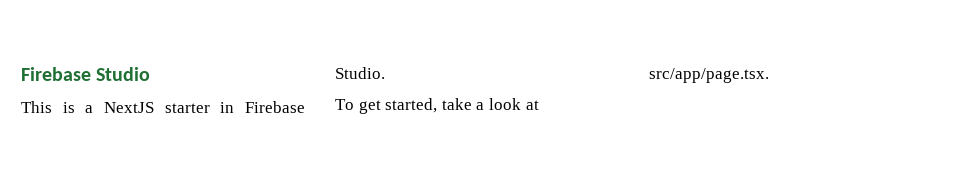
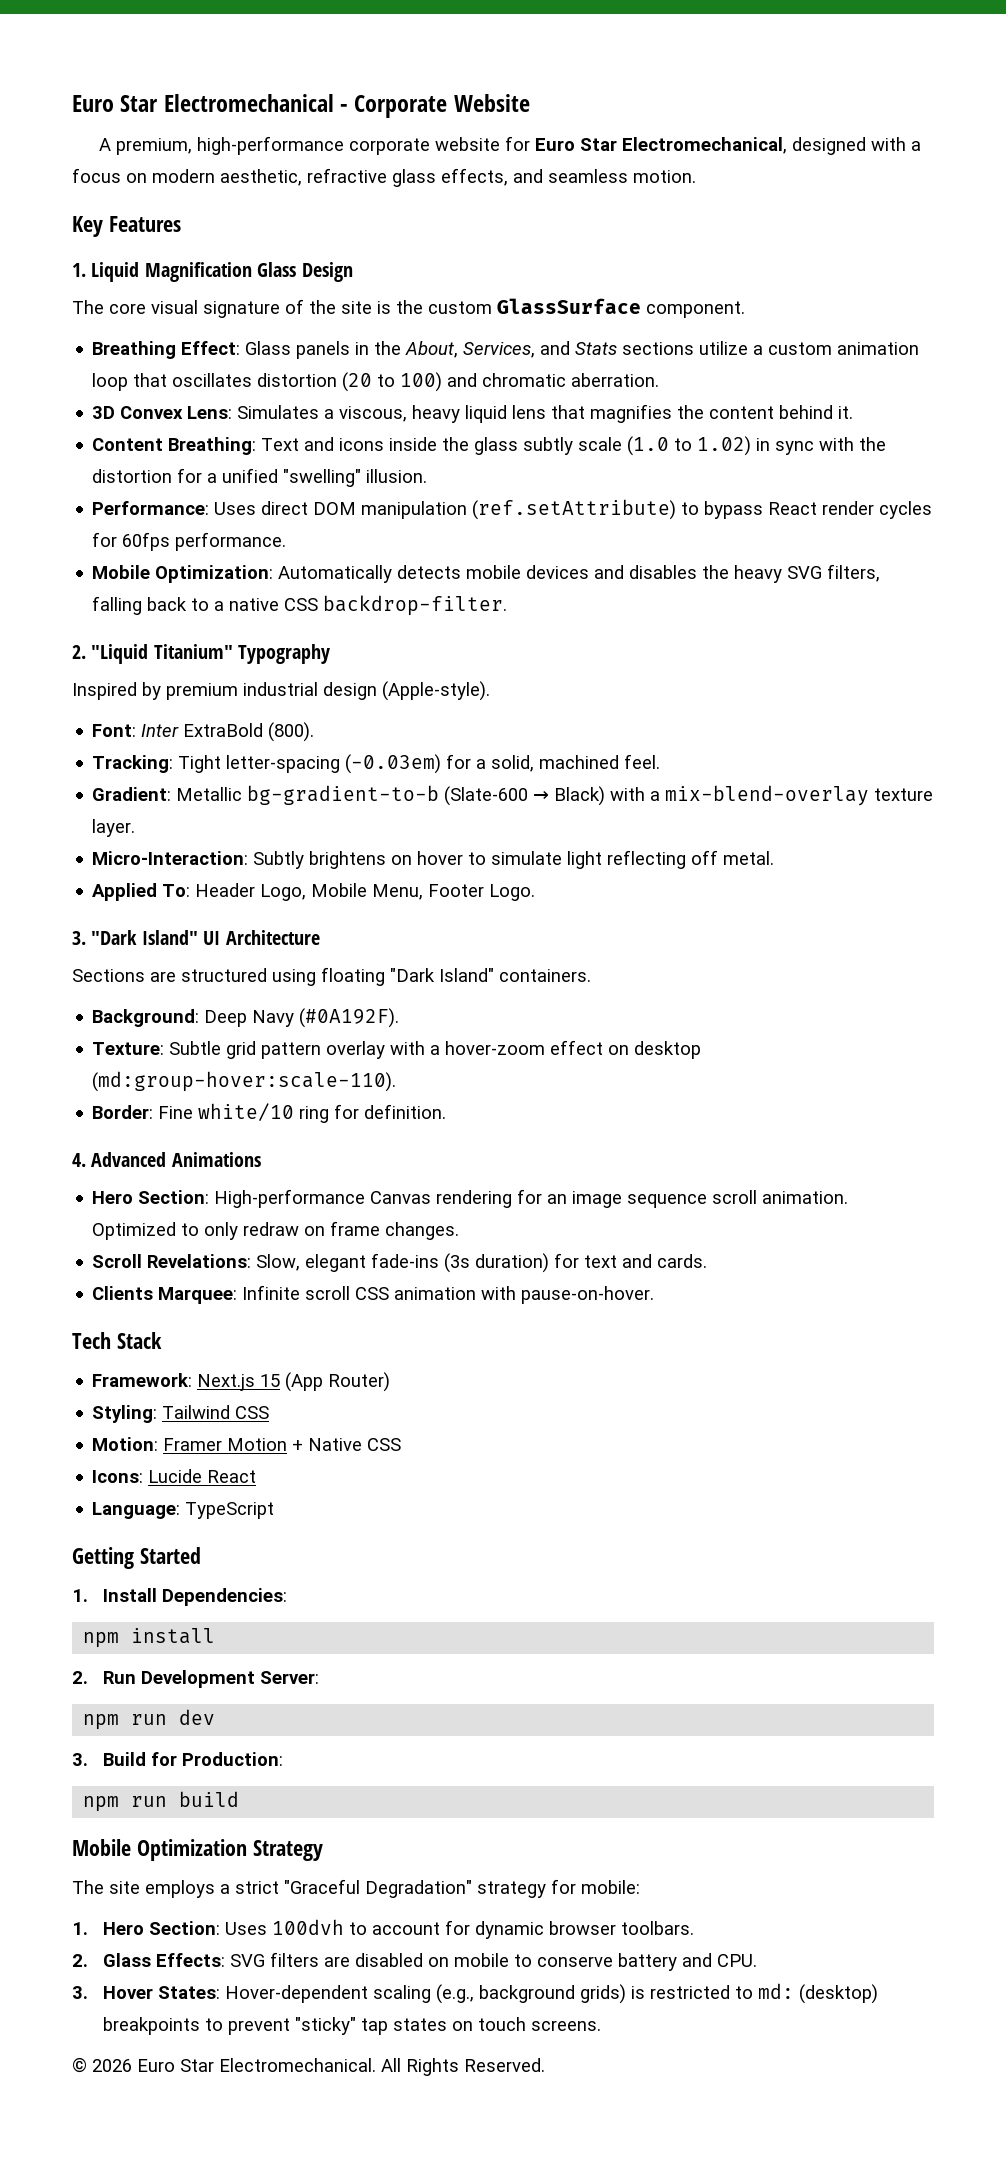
- Firebase Studio
- This is a NextJS starter in Firebase Studio.
- To get started, take a look at src/app/page.tsx.
+ Euro Star Electromechanical - Corporate Website
+ A premium, high-performance corporate website for Euro Star Electromechanical, designed with a focus on modern aesthetic, refractive glass effects, and seamless motion.
+ Key Features
+ 1. Liquid Magnification Glass Design
+ The core visual signature of the site is the custom GlassSurface component.
+ Breathing Effect: Glass panels in the About, Services, and Stats sections utilize a custom animation loop that oscillates distortion (20 to 100) and chromatic aberration.
+ 3D Convex Lens: Simulates a viscous, heavy liquid lens that magnifies the content behind it.
+ Content Breathing: Text and icons inside the glass subtly scale (1.0 to 1.02) in sync with the distortion for a unified "swelling" illusion.
+ Performance: Uses direct DOM manipulation (ref.setAttribute) to bypass React render cycles for 60fps performance.
+ Mobile Optimization: Automatically detects mobile devices and disables the heavy SVG filters, falling back to a native CSS backdrop-filter.
+ 2. "Liquid Titanium" Typography
+ Inspired by premium industrial design (Apple-style).
+ Font: Inter ExtraBold (800).
+ Tracking: Tight letter-spacing (-0.03em) for a solid, machined feel.
+ Gradient: Metallic bg-gradient-to-b (Slate-600 → Black) with a mix-blend-overlay texture layer.
+ Micro-Interaction: Subtly brightens on hover to simulate light reflecting off metal.
+ Applied To: Header Logo, Mobile Menu, Footer Logo.
+ 3. "Dark Island" UI Architecture
+ Sections are structured using floating "Dark Island" containers.
+ Background: Deep Navy (#0A192F).
+ Texture: Subtle grid pattern overlay with a hover-zoom effect on desktop (md:group-hover:scale-110).
+ Border: Fine white/10 ring for definition.
+ 4. Advanced Animations
+ Hero Section: High-performance Canvas rendering for an image sequence scroll animation. Optimized to only redraw on frame changes.
+ Scroll Revelations: Slow, elegant fade-ins (3s duration) for text and cards.
+ Clients Marquee: Infinite scroll CSS animation with pause-on-hover.
+ Tech Stack
+ Framework: Next.js 15 (App Router)
+ Styling: Tailwind CSS
+ Motion: Framer Motion + Native CSS
+ Icons: Lucide React
+ Language: TypeScript
+ Getting Started
+ 1. Install Dependencies:
+ npm install
+ 2. Run Development Server:
+ npm run dev
+ 3. Build for Production:
+ npm run build
+ Mobile Optimization Strategy
+ The site employs a strict "Graceful Degradation" strategy for mobile:
+ 1. Hero Section: Uses 100dvh to account for dynamic browser toolbars.
+ 2. Glass Effects: SVG filters are disabled on mobile to conserve battery and CPU.
+ 3. Hover States: Hover-dependent scaling (e.g., background grids) is restricted to md: (desktop) breakpoints to prevent "sticky" tap states on touch screens.
+ © 2026 Euro Star Electromechanical. All Rights Reserved.

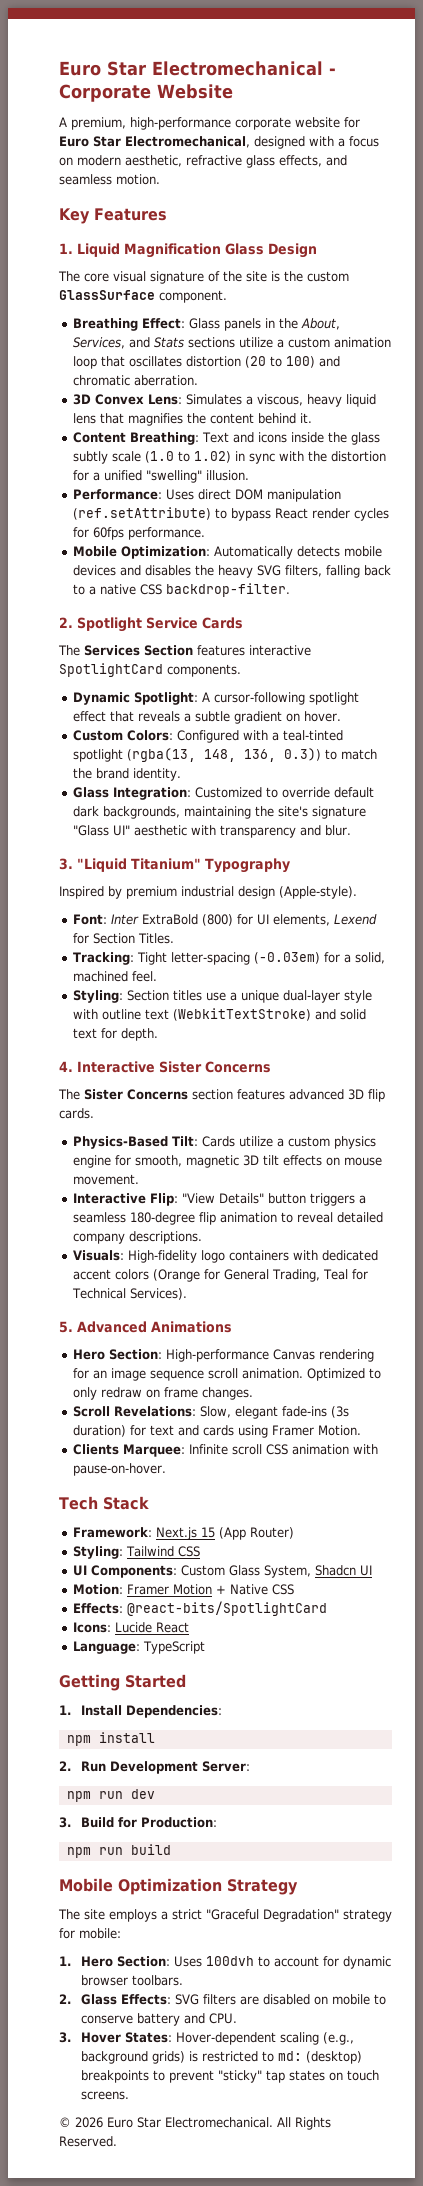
- 2. "Liquid Titanium" Typography
+ 2. Spotlight Service Cards
+ The Services Section features interactive SpotlightCard components.
+ Dynamic Spotlight: A cursor-following spotlight effect that reveals a subtle gradient on hover.
+ Custom Colors: Configured with a teal-tinted spotlight (rgba(13, 148, 136, 0.3)) to match the brand identity.
+ Glass Integration: Customized to override default dark backgrounds, maintaining the site's signature "Glass UI" aesthetic with transparency and blur.
+ 3. "Liquid Titanium" Typography
- Font: Inter ExtraBold (800).
+ Font: Inter ExtraBold (800) for UI elements, Lexend for Section Titles.
- Gradient: Metallic bg-gradient-to-b (Slate-600 → Black) with a mix-blend-overlay texture layer.
- Micro-Interaction: Subtly brightens on hover to simulate light reflecting off metal.
- Applied To: Header Logo, Mobile Menu, Footer Logo.
- 3. "Dark Island" UI Architecture
- Sections are structured using floating "Dark Island" containers.
- Background: Deep Navy (#0A192F).
- Texture: Subtle grid pattern overlay with a hover-zoom effect on desktop (md:group-hover:scale-110).
- Border: Fine white/10 ring for definition.
- 4. Advanced Animations
+ Styling: Section titles use a unique dual-layer style with outline text (WebkitTextStroke) and solid text for depth.
+ 4. Interactive Sister Concerns
+ The Sister Concerns section features advanced 3D flip cards.
+ Physics-Based Tilt: Cards utilize a custom physics engine for smooth, magnetic 3D tilt effects on mouse movement.
+ Interactive Flip: "View Details" button triggers a seamless 180-degree flip animation to reveal detailed company descriptions.
+ Visuals: High-fidelity logo containers with dedicated accent colors (Orange for General Trading, Teal for Technical Services).
+ 5. Advanced Animations
- Scroll Revelations: Slow, elegant fade-ins (3s duration) for text and cards.
+ Scroll Revelations: Slow, elegant fade-ins (3s duration) for text and cards using Framer Motion.
+ UI Components: Custom Glass System, Shadcn UI
+ Effects: @react-bits/SpotlightCard

